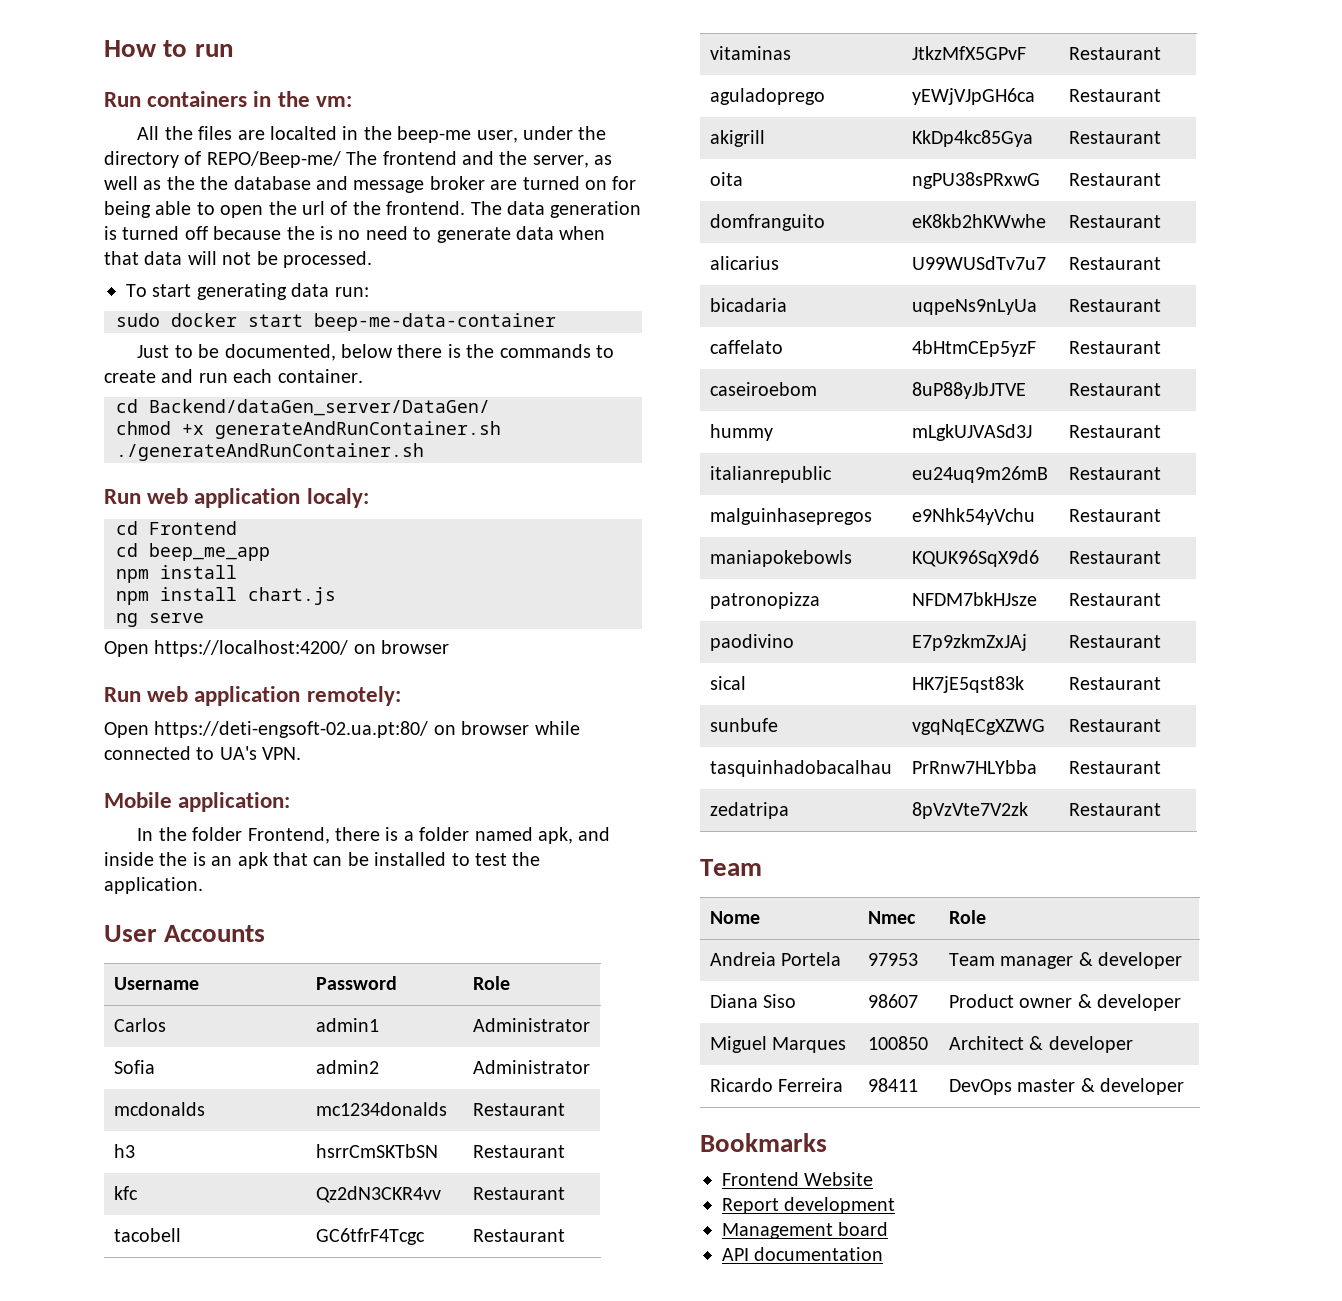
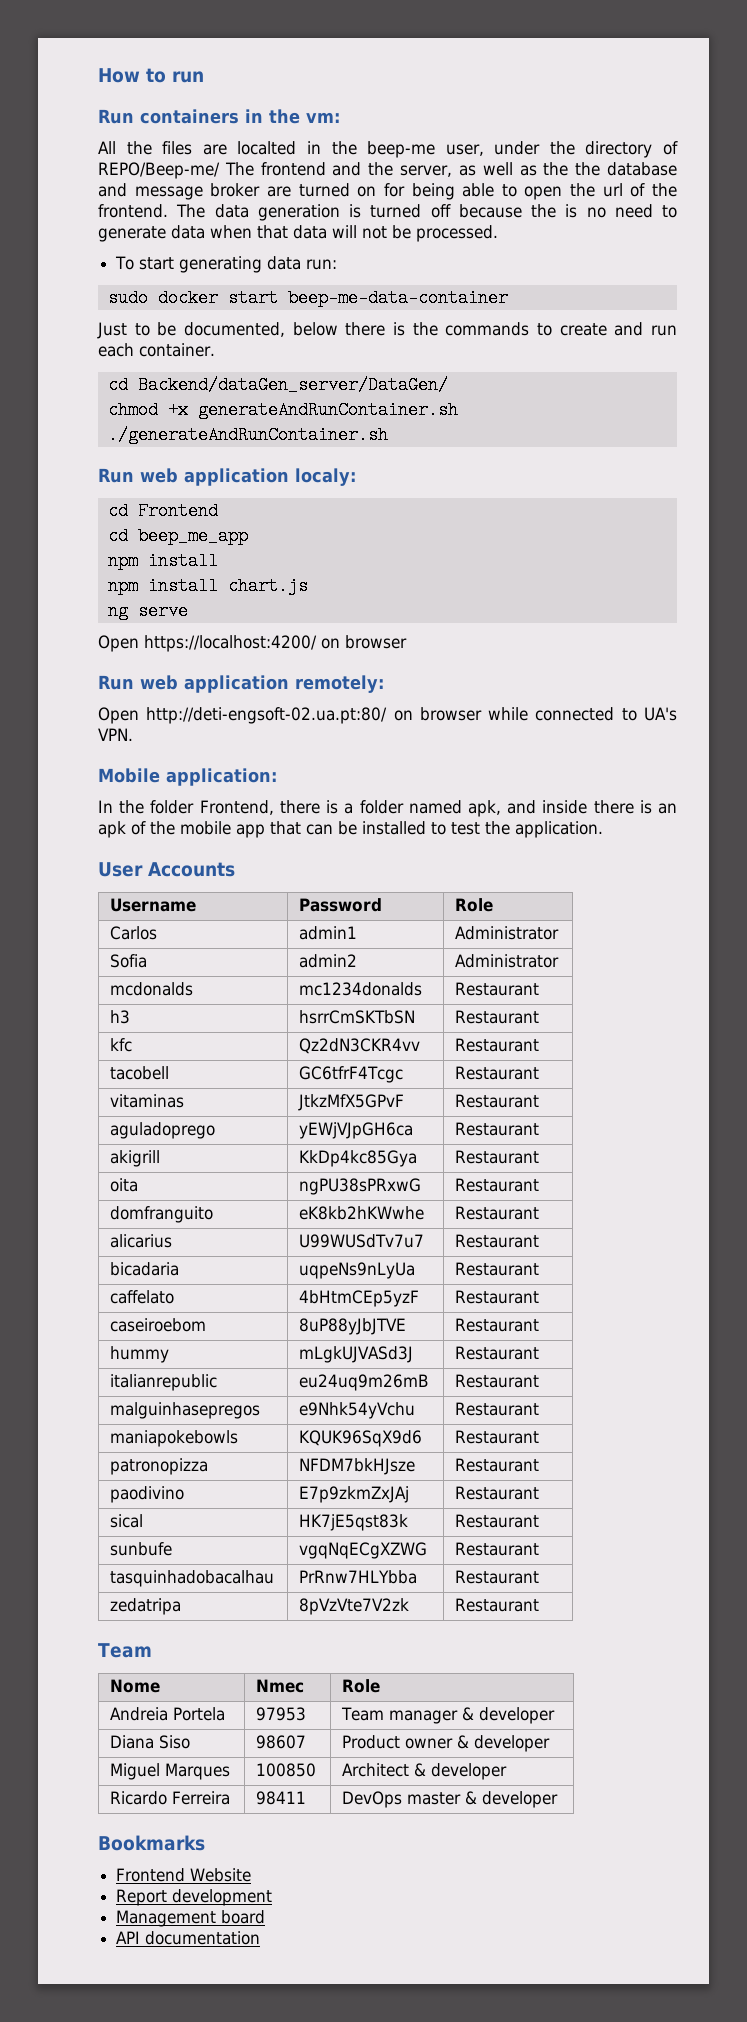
- Open https://deti-engsoft-02.ua.pt:80/ on browser while connected to UA's VPN.
+ Open http://deti-engsoft-02.ua.pt:80/ on browser while connected to UA's VPN.
- In the folder Frontend, there is a folder named apk, and inside the is an apk that can be installed to test the application.
+ In the folder Frontend, there is a folder named apk, and inside there is an apk of the mobile app that can be installed to test the application.

